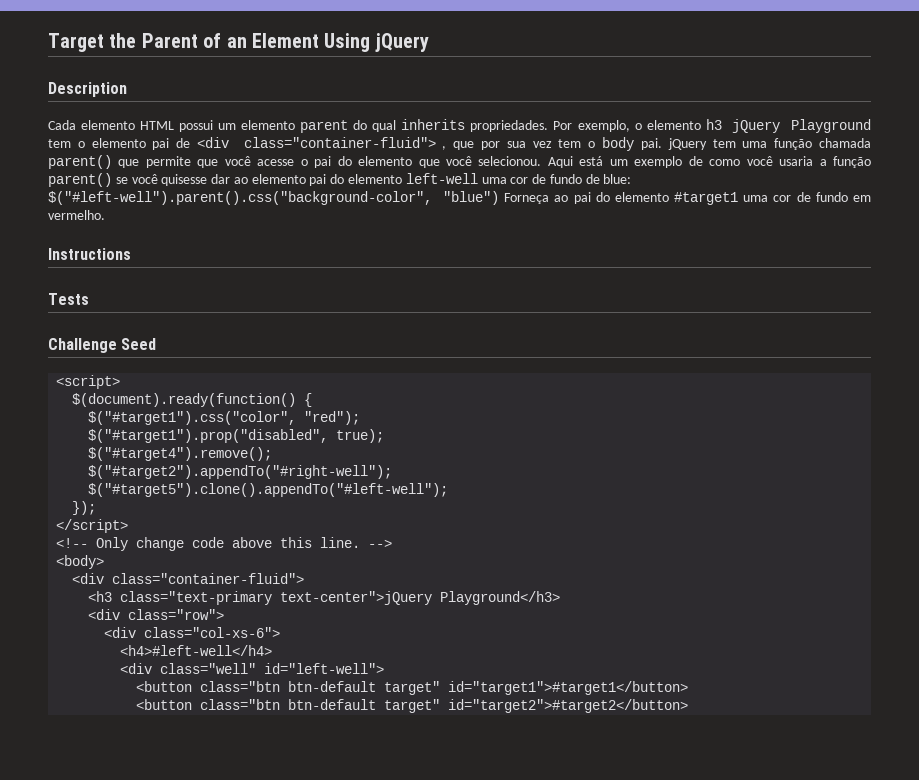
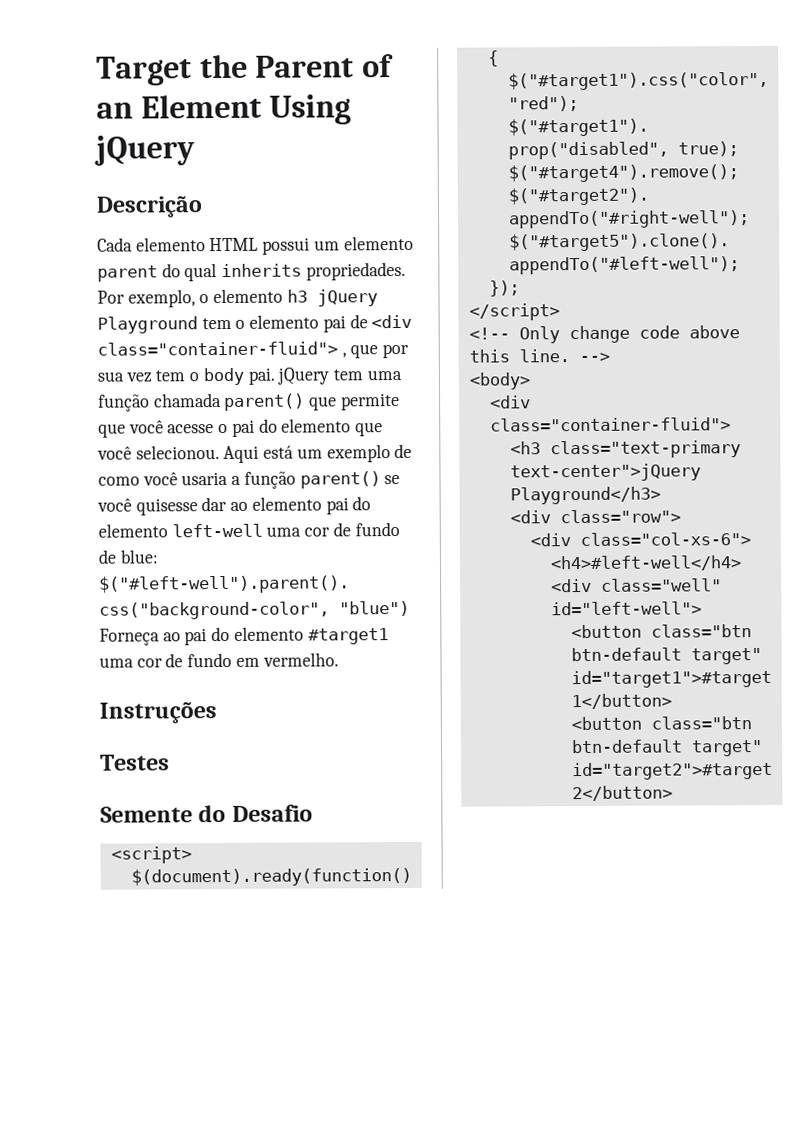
- Description
+ Descrição
- Instructions
- Tests
- Challenge Seed
+ Instruções
+ Testes
+ Semente do Desafio

